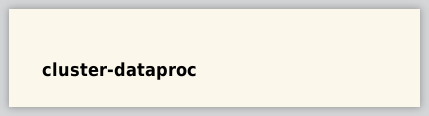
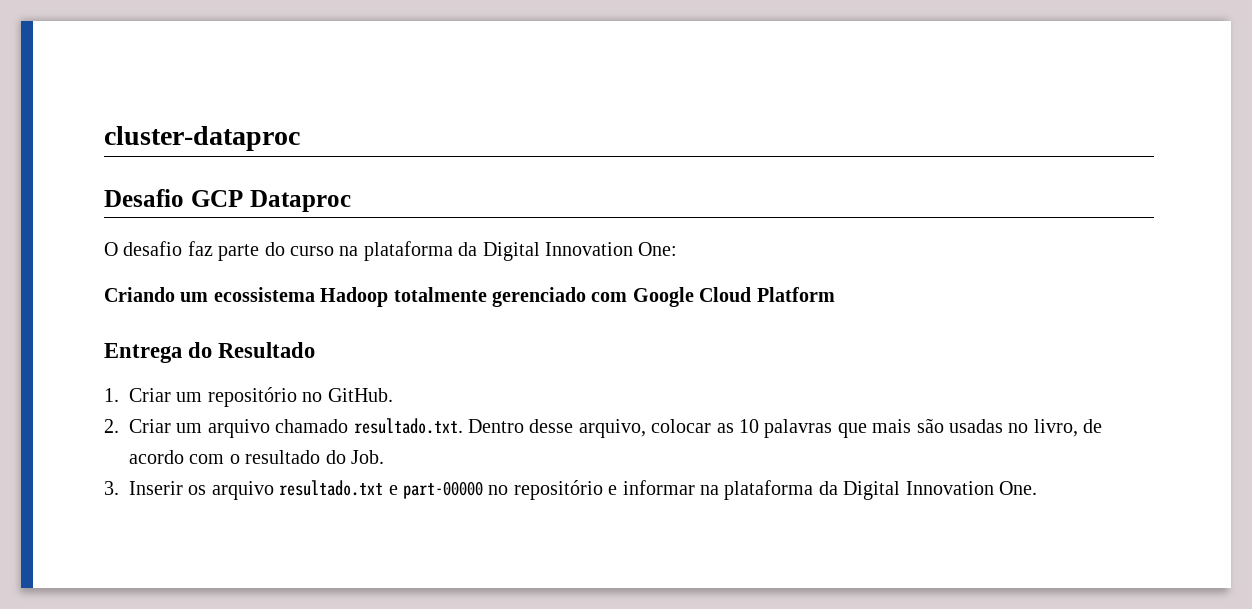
+ Desafio GCP Dataproc
+ O desafio faz parte do curso na plataforma da Digital Innovation One:
+ Criando um ecossistema Hadoop totalmente gerenciado com Google Cloud Platform
+ Entrega do Resultado
+ 1. Criar um repositório no GitHub.
+ 2. Criar um arquivo chamado resultado.txt. Dentro desse arquivo, colocar as 10 palavras que mais são usadas no livro, de acordo com o resultado do Job.
+ 3. Inserir os arquivo resultado.txt e part-00000 no repositório e informar na plataforma da Digital Innovation One.

